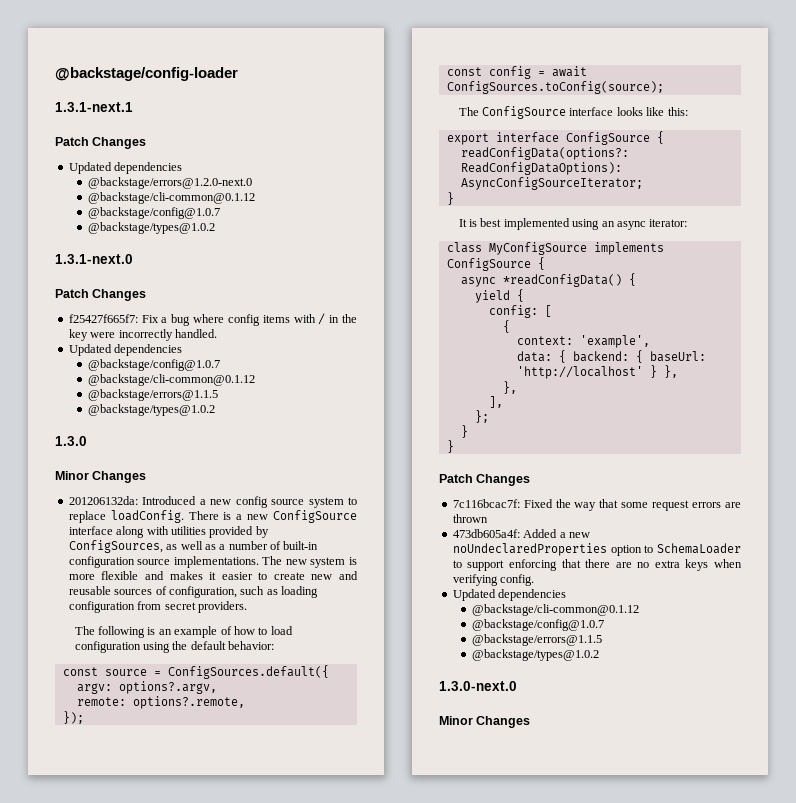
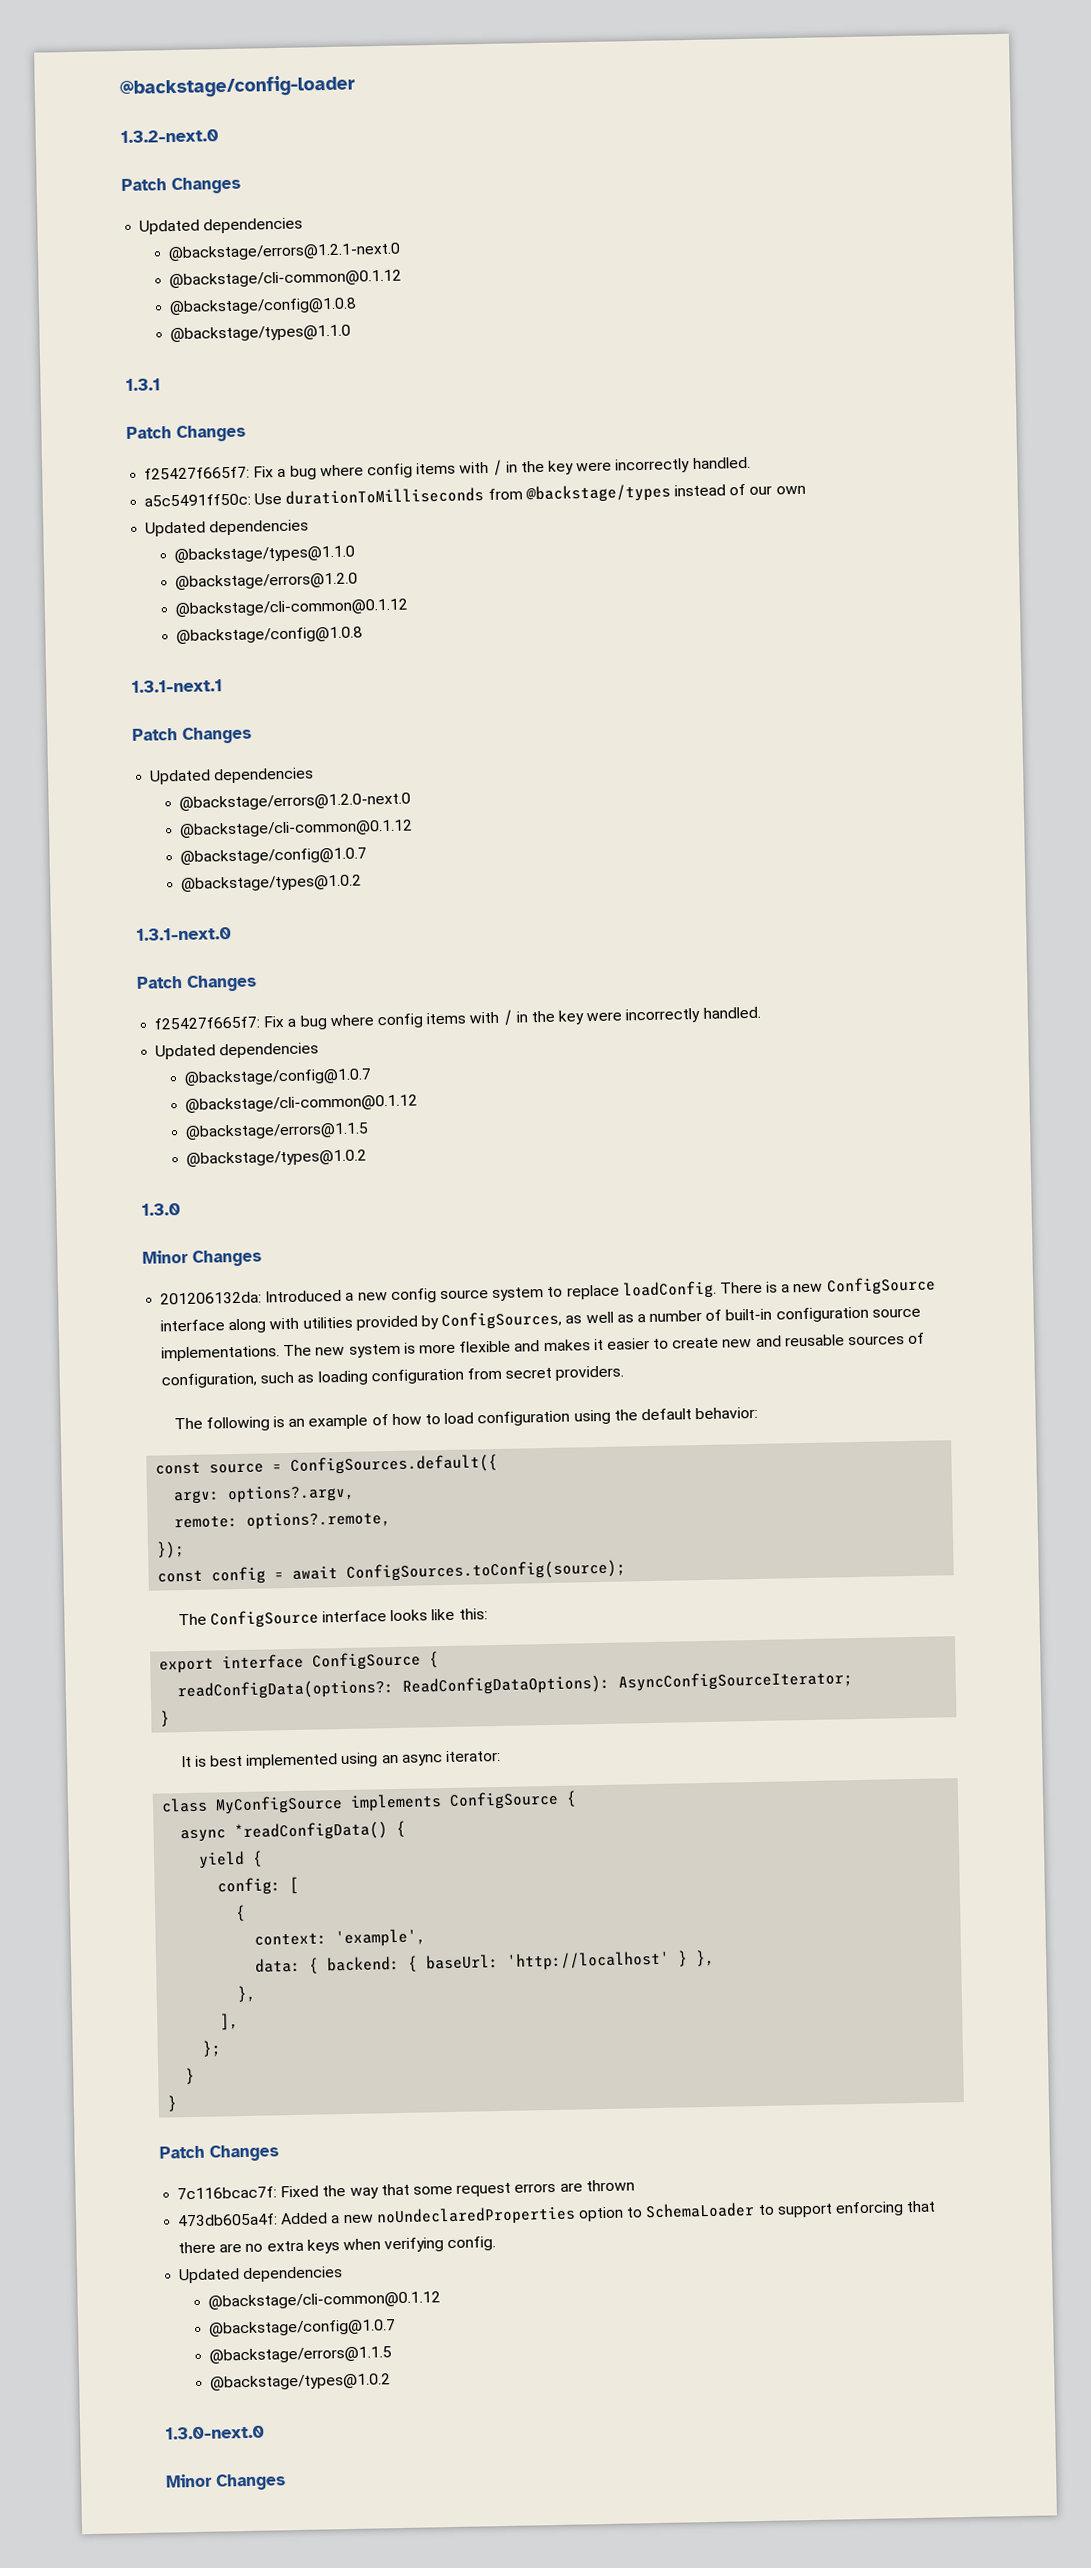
+ 1.3.2-next.0
+ Patch Changes
+ Updated dependencies
+ @backstage/errors@1.2.1-next.0
+ @backstage/cli-common@0.1.12
+ @backstage/config@1.0.8
+ @backstage/types@1.1.0
+ 1.3.1
+ Patch Changes
+ f25427f665f7: Fix a bug where config items with / in the key were incorrectly handled.
+ a5c5491ff50c: Use durationToMilliseconds from @backstage/types instead of our own
+ Updated dependencies
+ @backstage/types@1.1.0
+ @backstage/errors@1.2.0
+ @backstage/cli-common@0.1.12
+ @backstage/config@1.0.8

